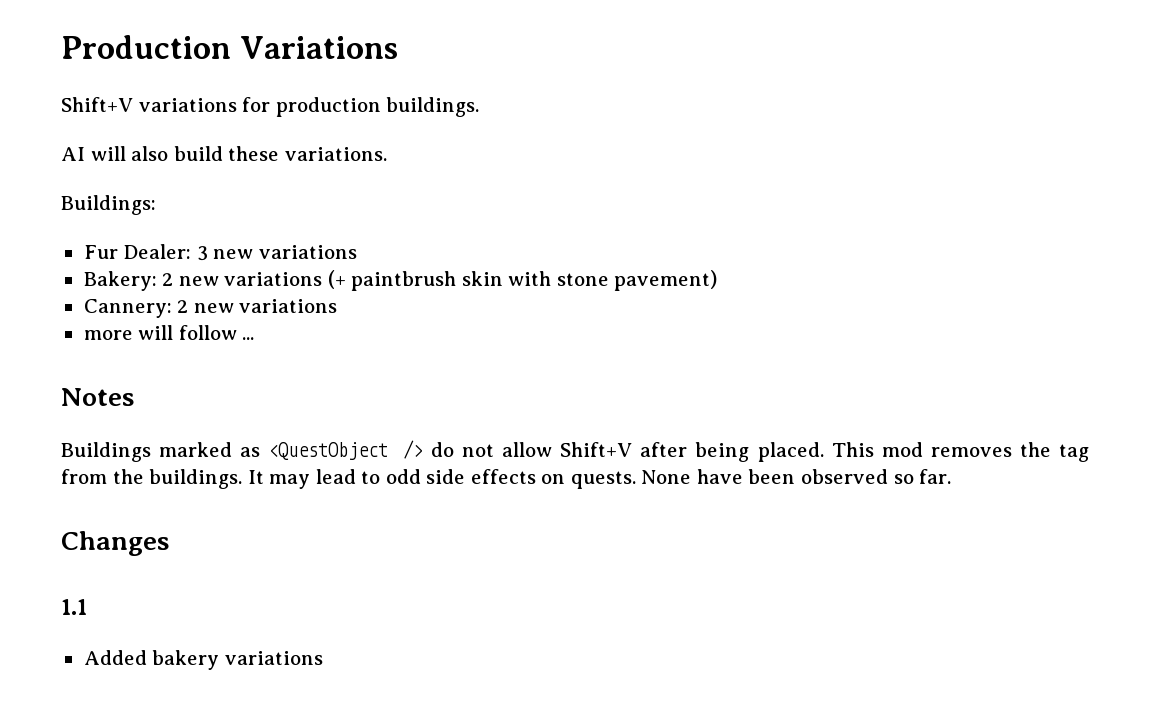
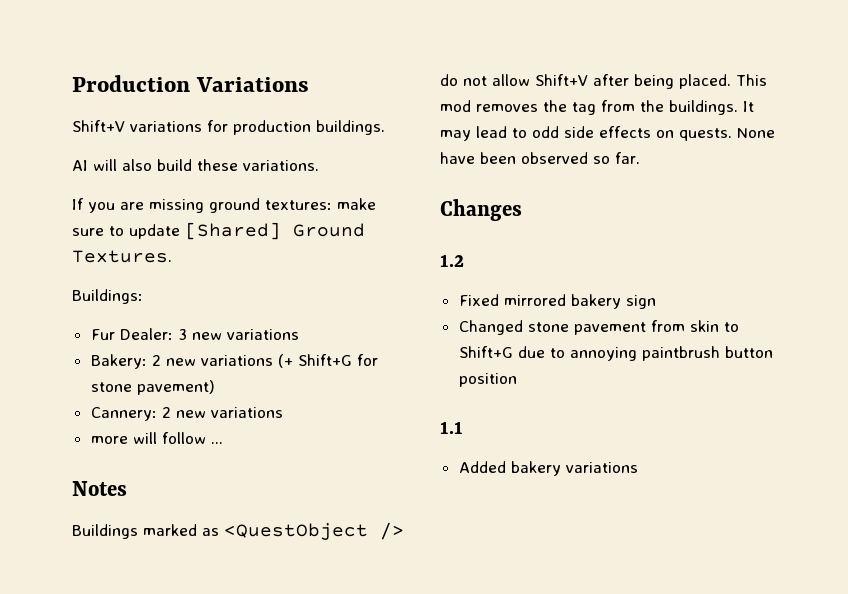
+ If you are missing ground textures: make sure to update [Shared] Ground Textures.
- Bakery: 2 new variations (+ paintbrush skin with stone pavement)
+ Bakery: 2 new variations (+ Shift+G for stone pavement)
+ 1.2
+ Fixed mirrored bakery sign
+ Changed stone pavement from skin to Shift+G due to annoying paintbrush button position

